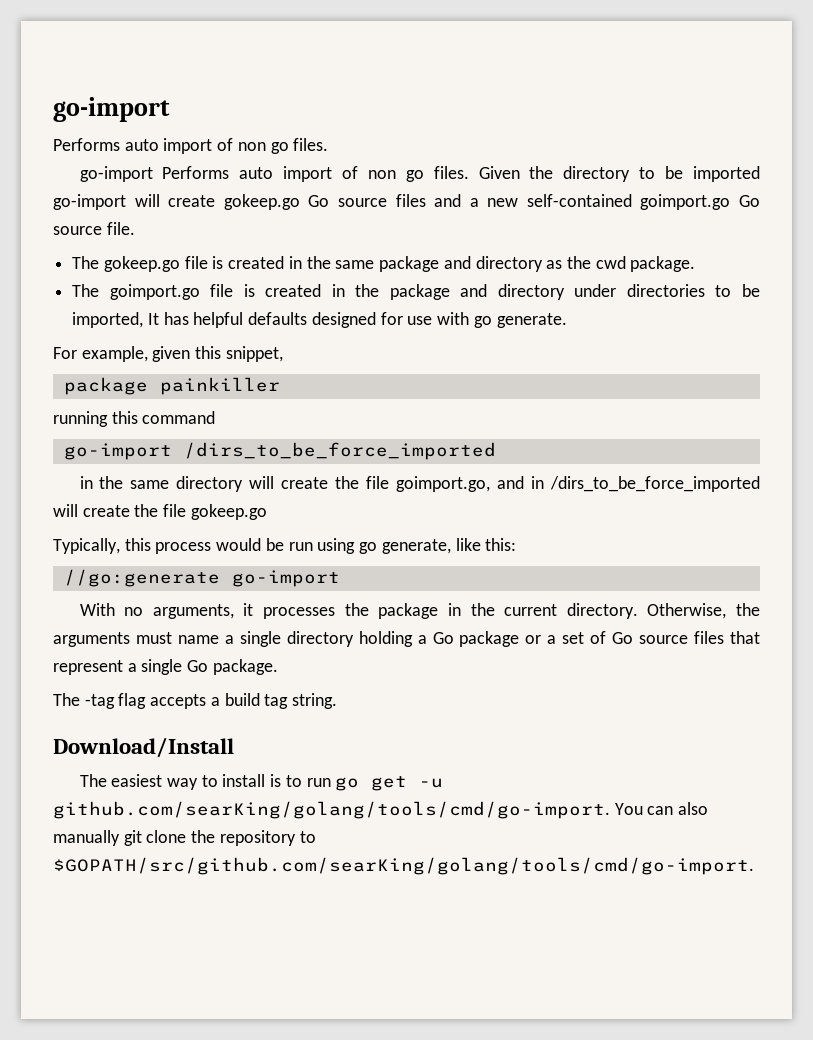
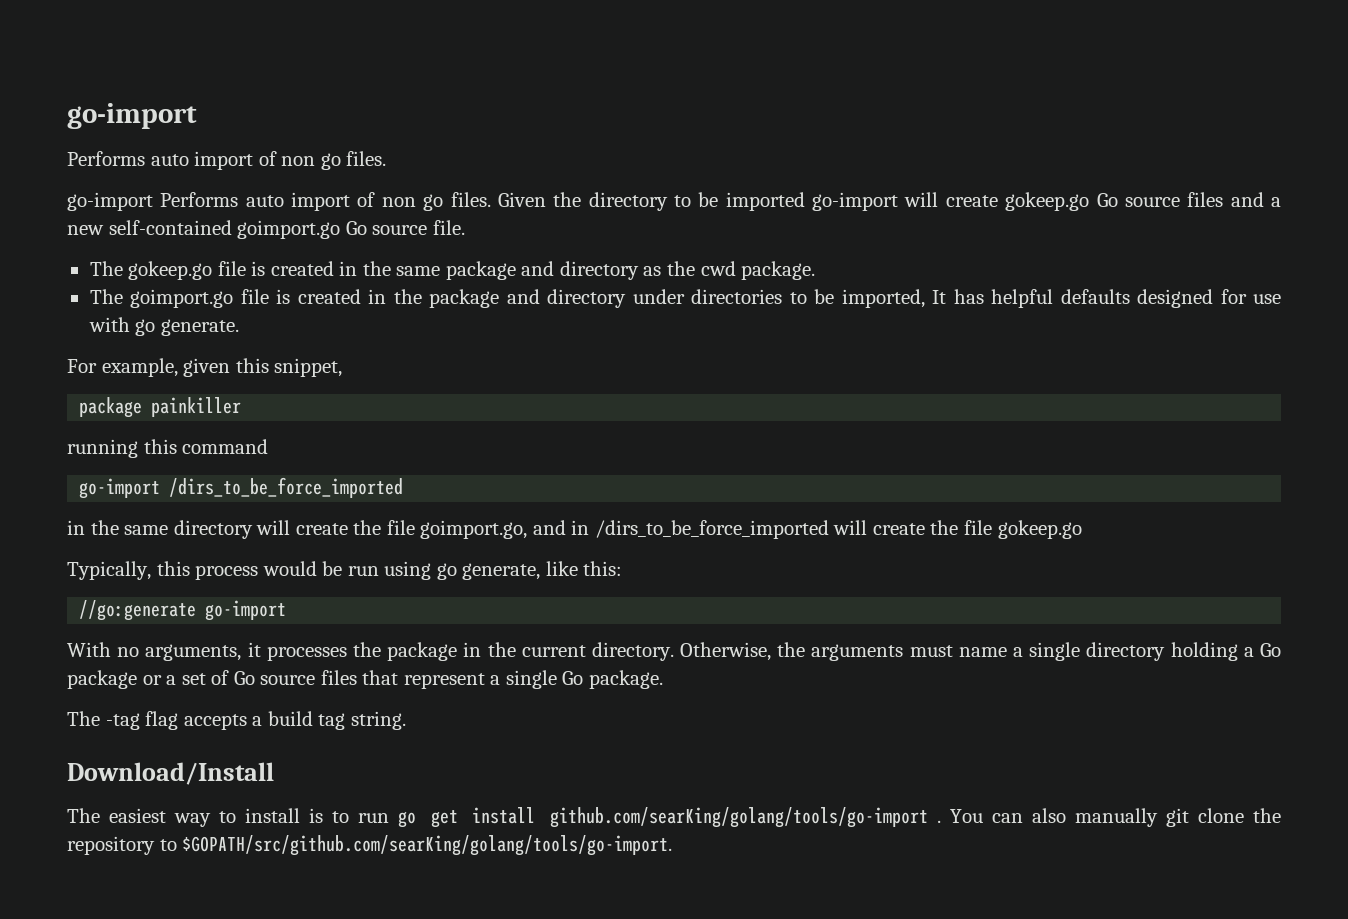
- The easiest way to install is to run go get -u github.com/searKing/golang/tools/cmd/go-import. You can also manually git clone the repository to $GOPATH/src/github.com/searKing/golang/tools/cmd/go-import.
+ The easiest way to install is to run go get install github.com/searKing/golang/tools/go-import . You can also manually git clone the repository to $GOPATH/src/github.com/searKing/golang/tools/go-import.

